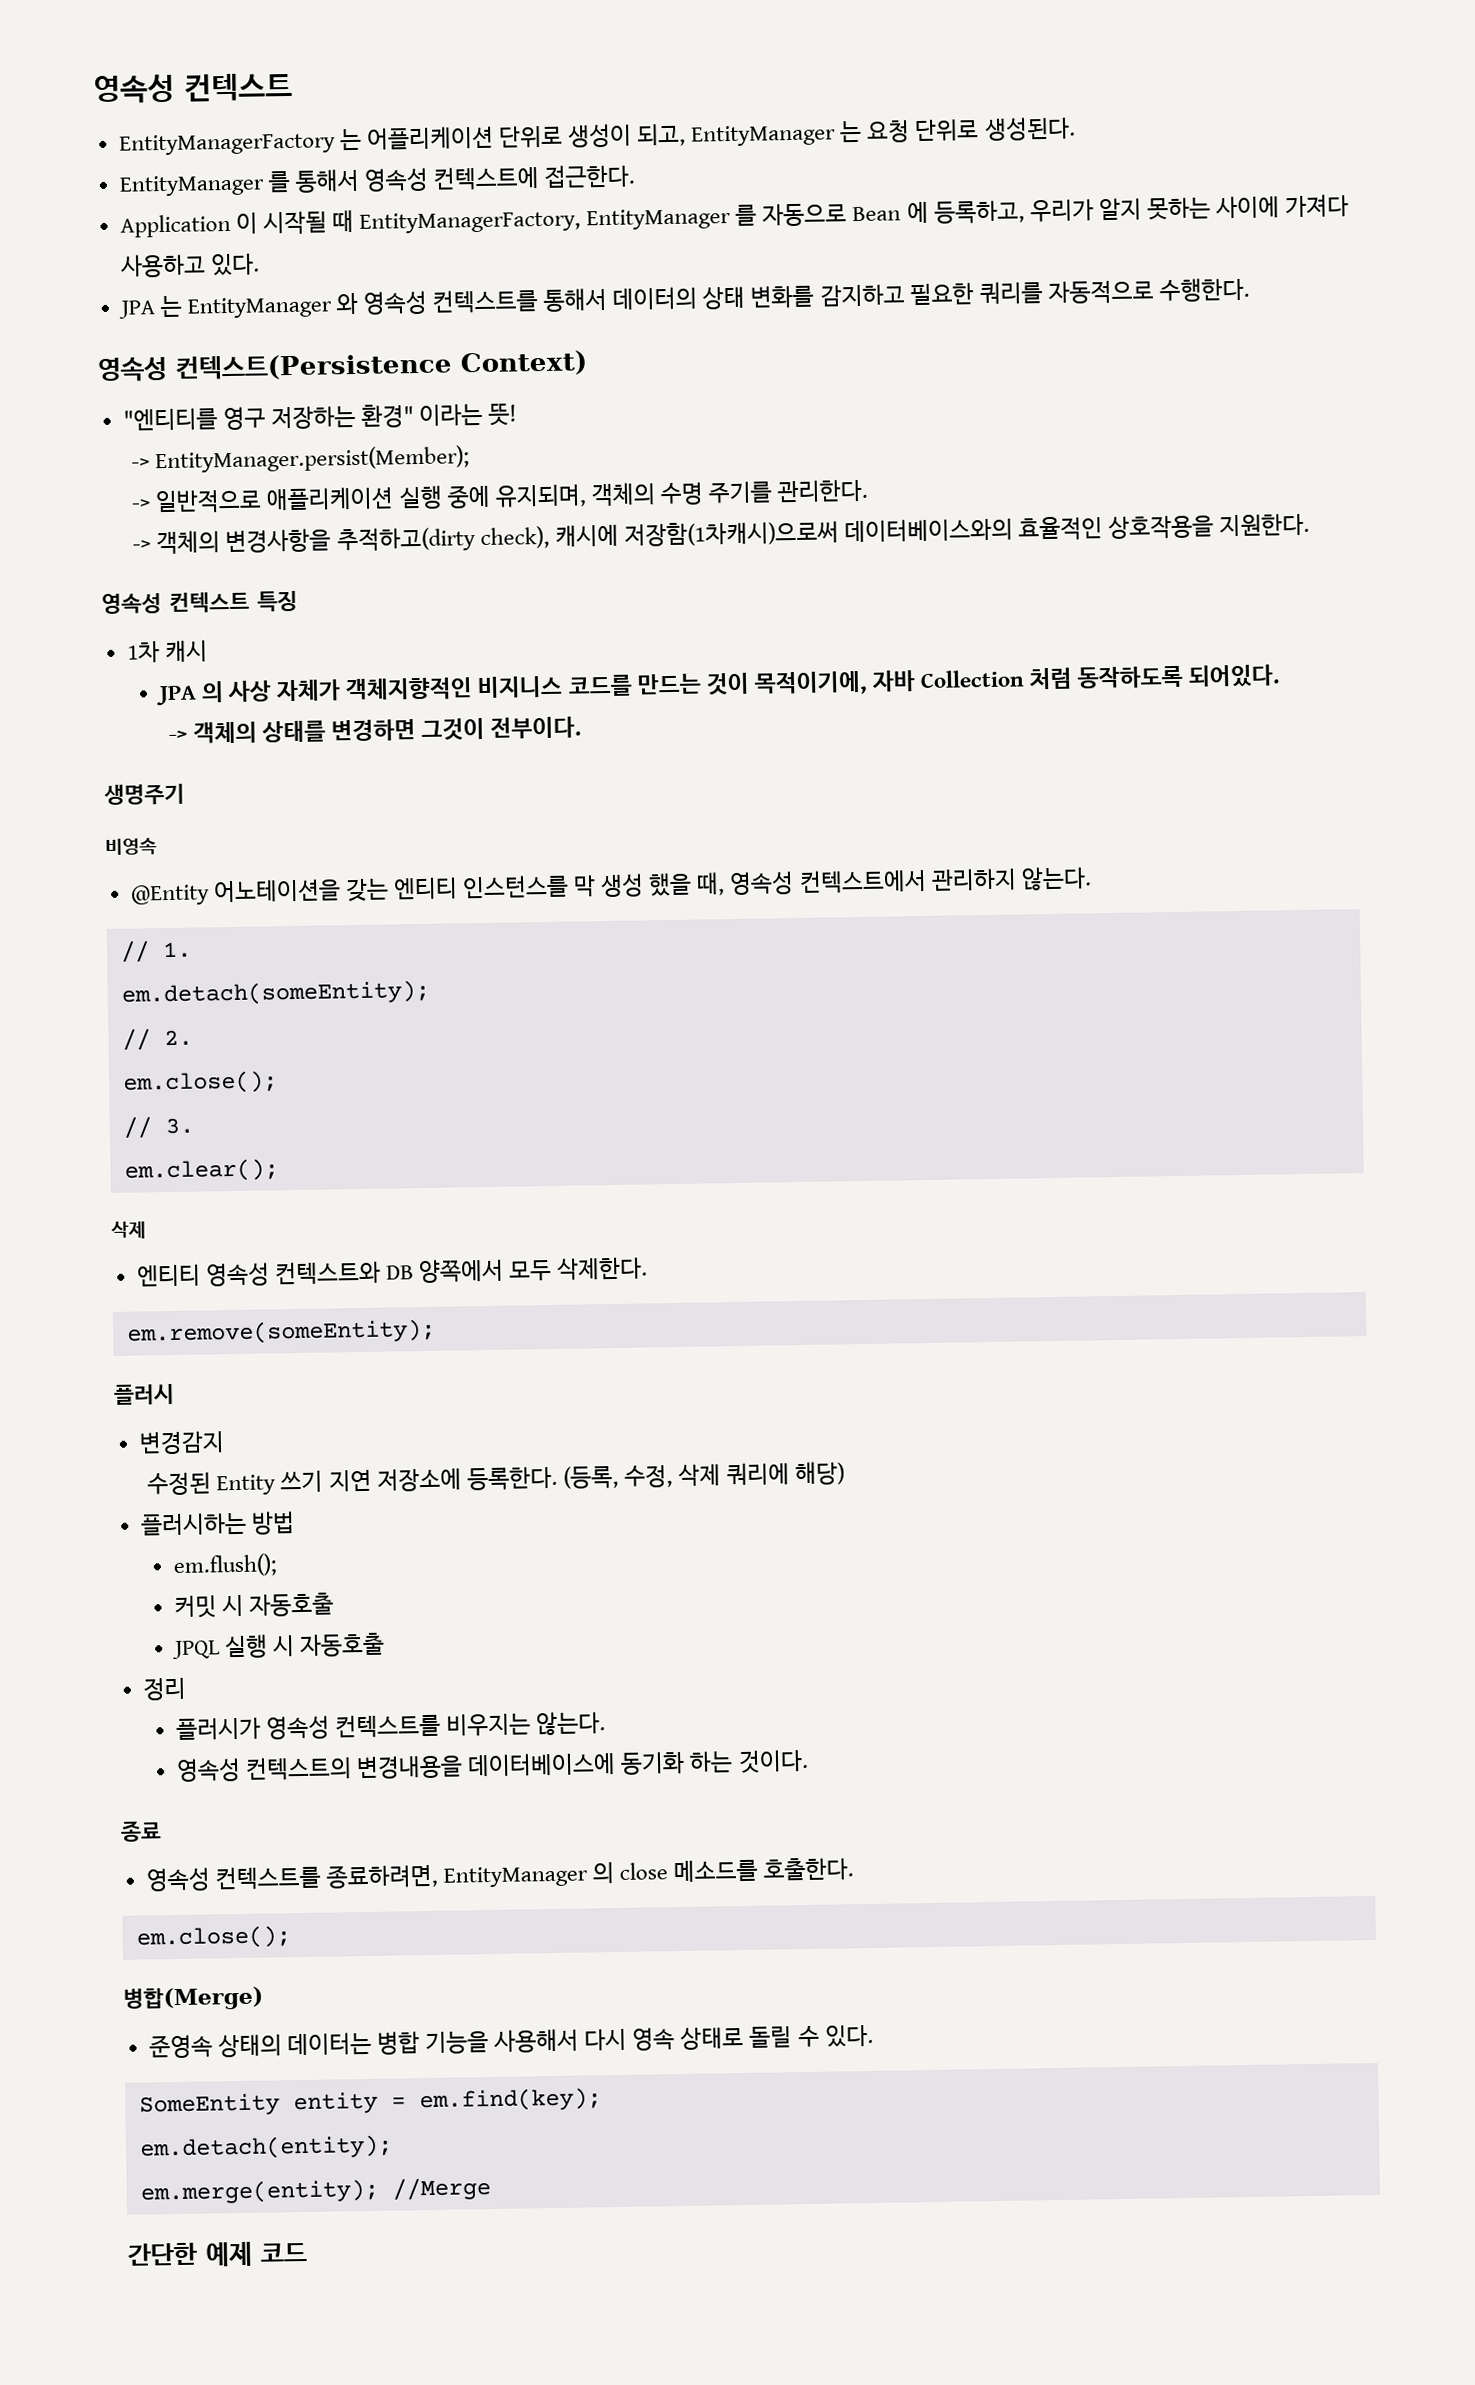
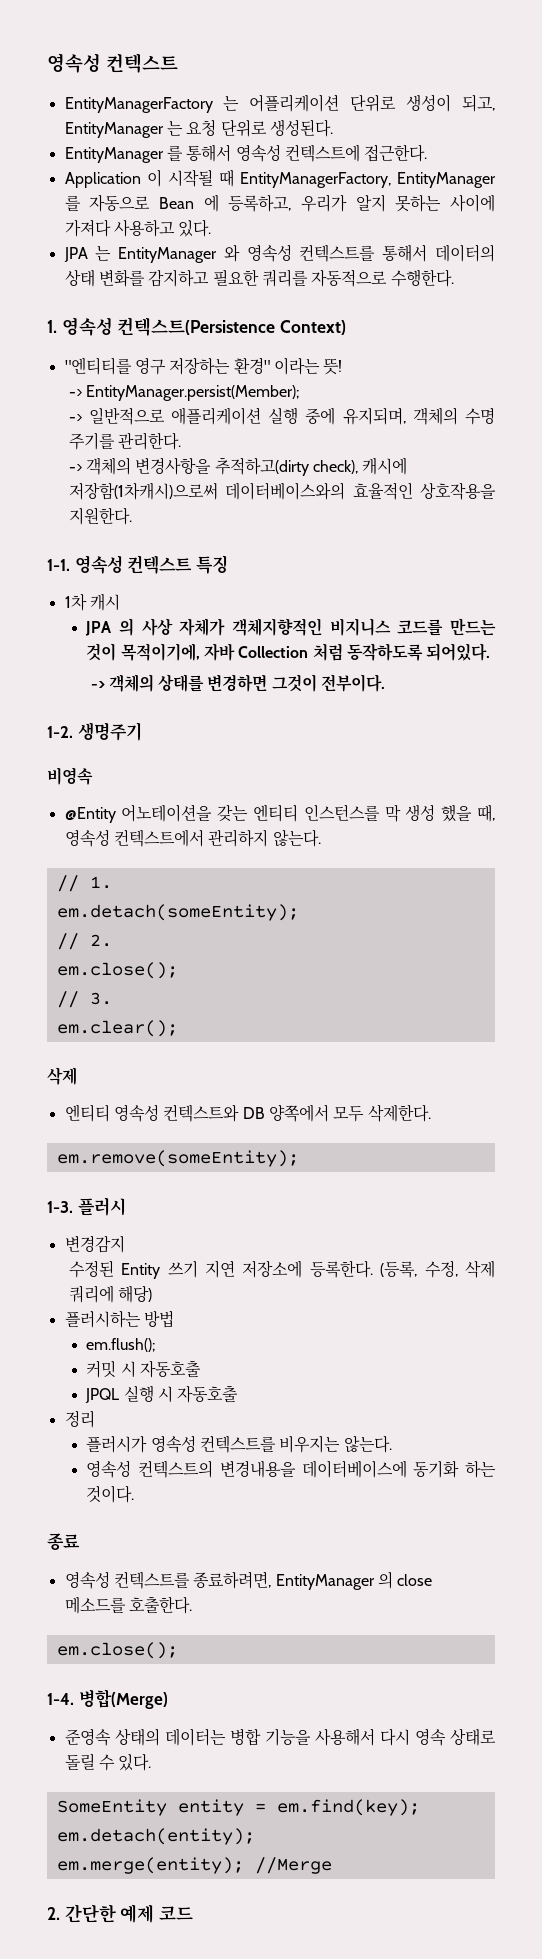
- 영속성 컨텍스트(Persistence Context)
+ 1. 영속성 컨텍스트(Persistence Context)
+ 1-1.
+ 1-2.
+ 1-3.
+ 1-4.
- 간단한 예제 코드
+ 2. 간단한 예제 코드

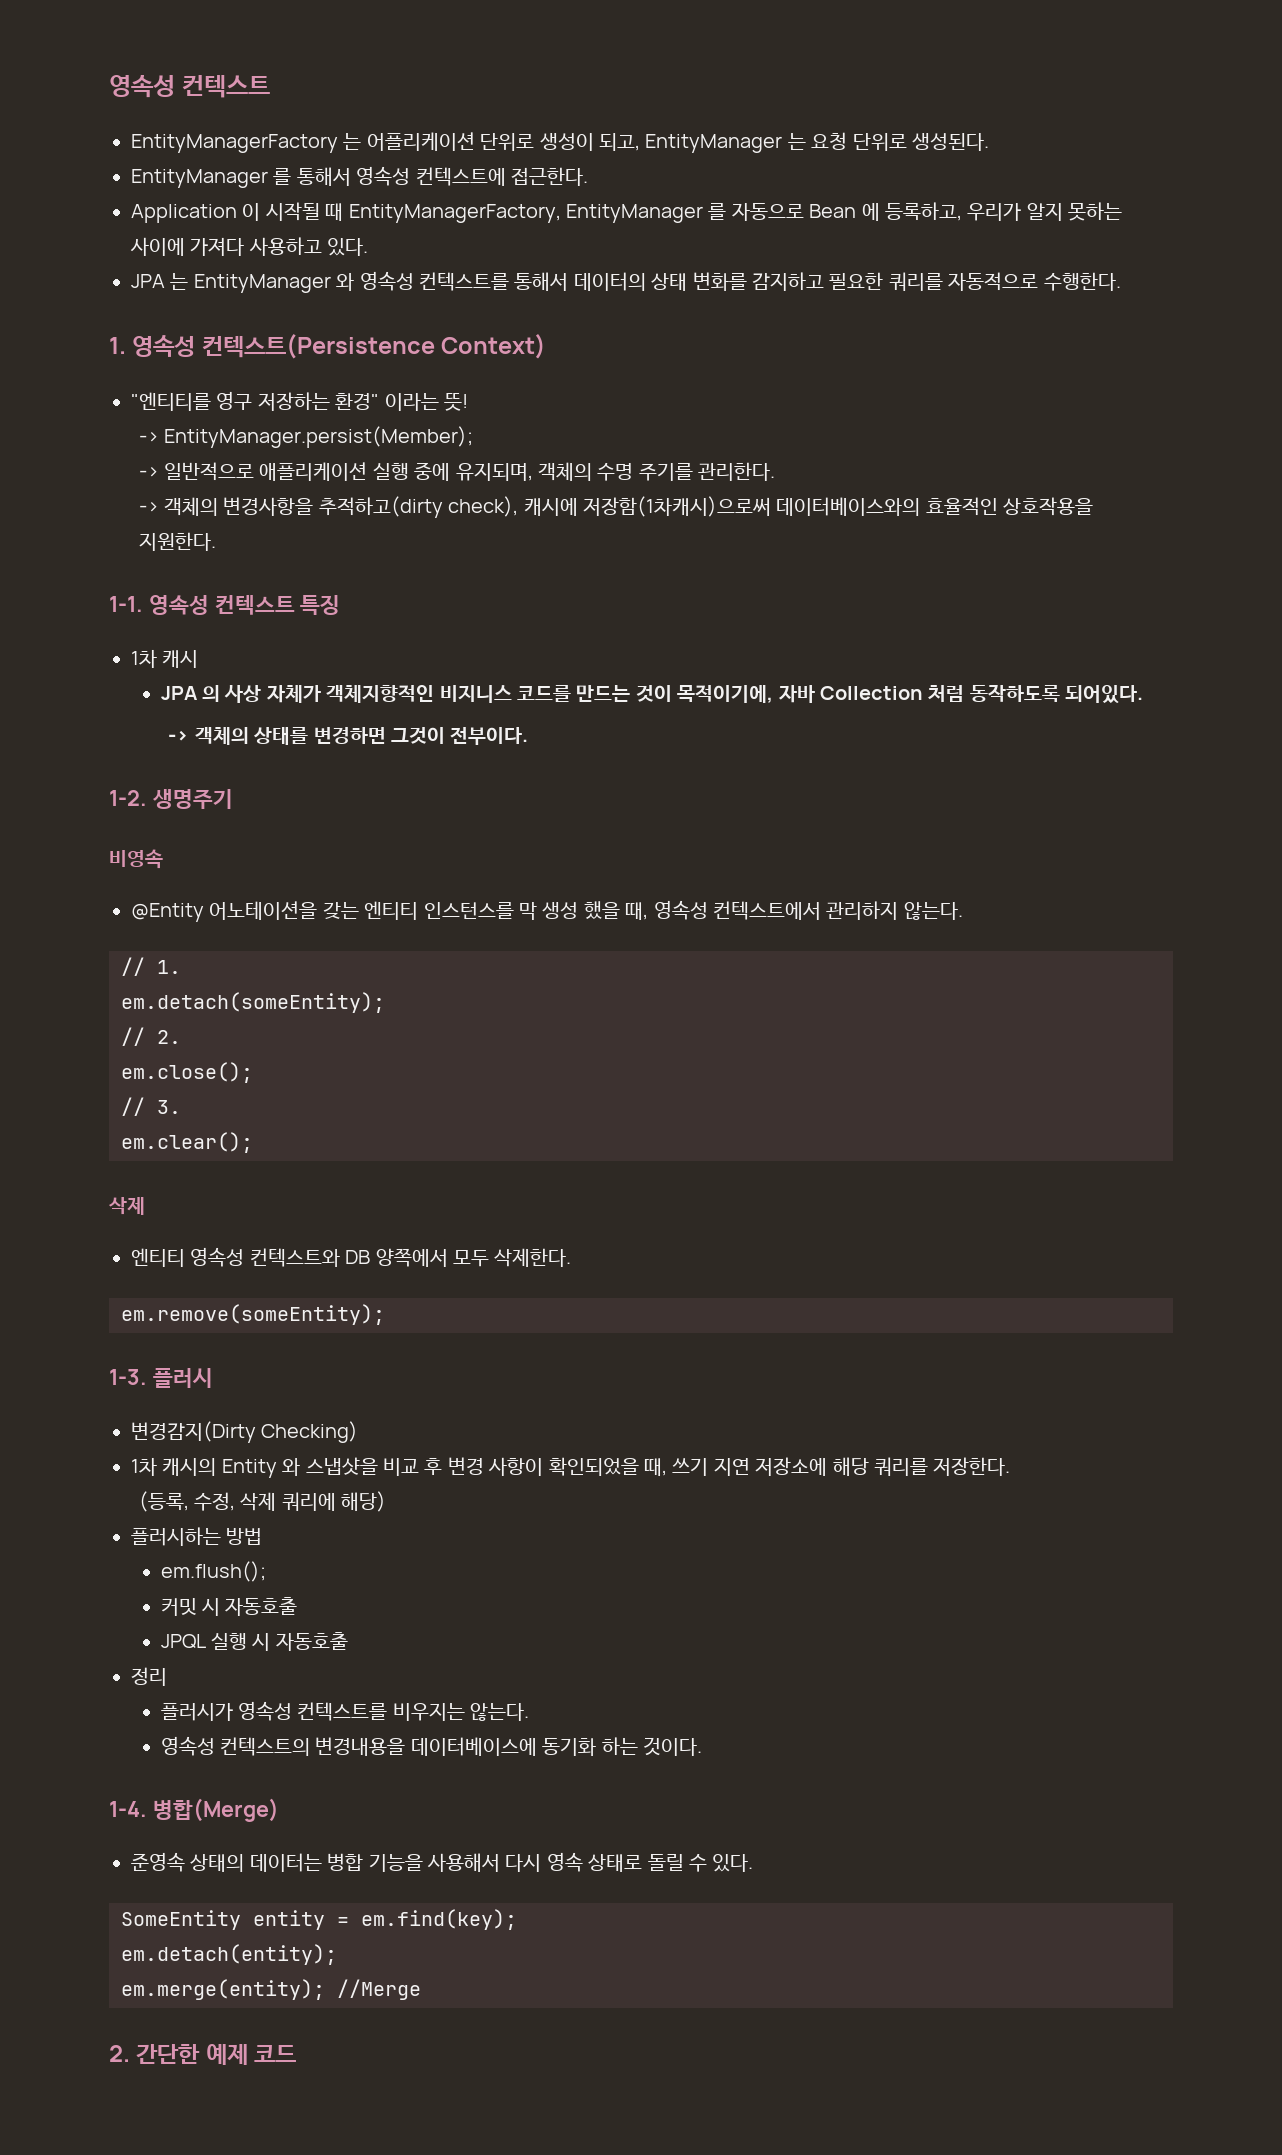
- 변경감지
- 수정된 Entity 쓰기 지연 저장소에 등록한다. (등록, 수정, 삭제 쿼리에 해당)
+ 변경감지(Dirty Checking)
+ 1차 캐시의 Entity 와 스냅샷을 비교 후 변경 사항이 확인되었을 때, 쓰기 지연 저장소에 해당 쿼리를 저장한다.
+ (등록, 수정, 삭제 쿼리에 해당)
- 종료
- 영속성 컨텍스트를 종료하려면, EntityManager 의 close 메소드를 호출한다.
- em.close();

